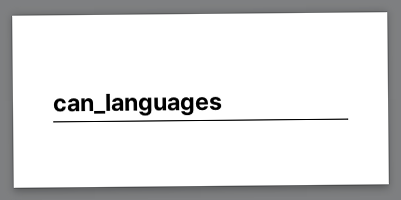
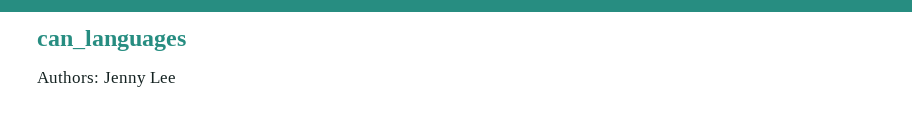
+ Authors: Jenny Lee

